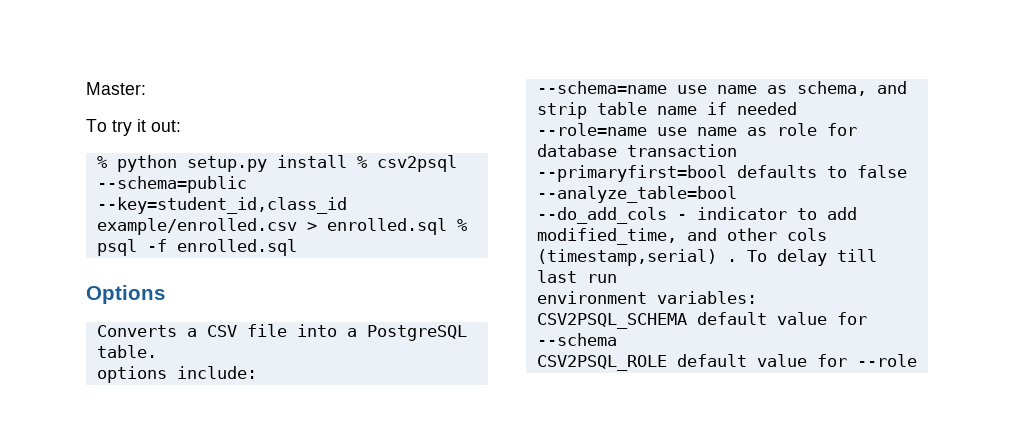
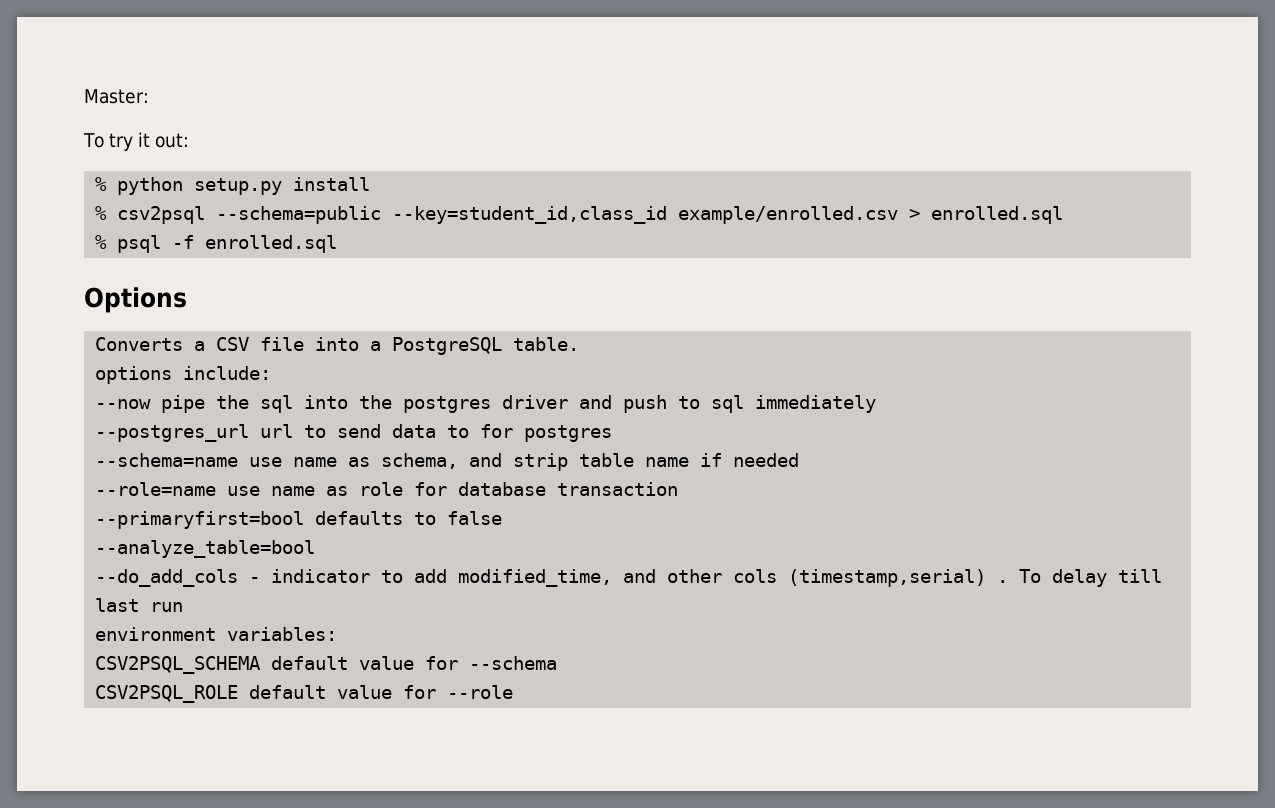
- % python setup.py install % csv2psql --schema=public --key=student_id,class_id example/enrolled.csv > enrolled.sql % psql -f enrolled.sql
+ % python setup.py install
+ % csv2psql --schema=public --key=student_id,class_id example/enrolled.csv > enrolled.sql
+ % psql -f enrolled.sql
+ --now pipe the sql into the postgres driver and push to sql immediately
+ --postgres_url url to send data to for postgres

